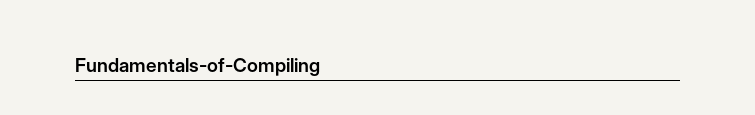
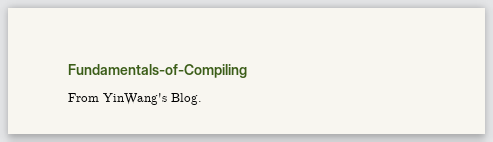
+ From YinWang's Blog.

